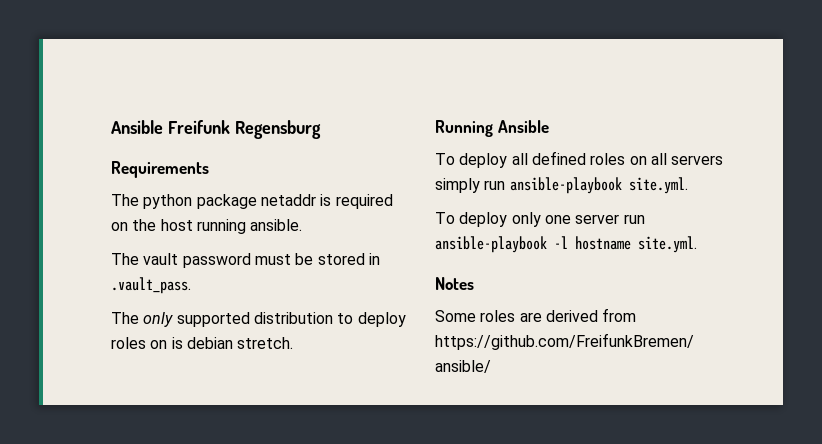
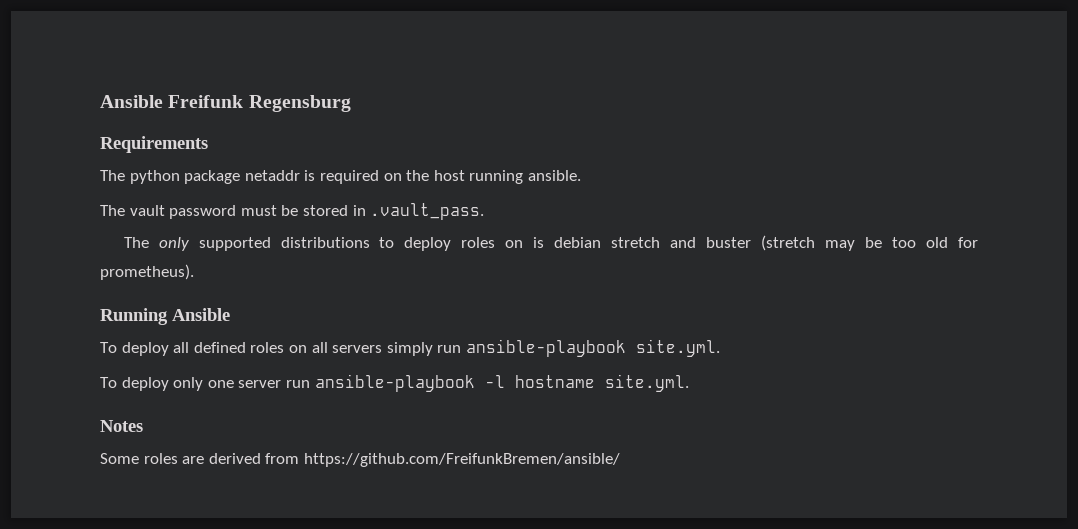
- The only supported distribution to deploy roles on is debian stretch.
+ The only supported distributions to deploy roles on is debian stretch and buster (stretch may be too old for prometheus).

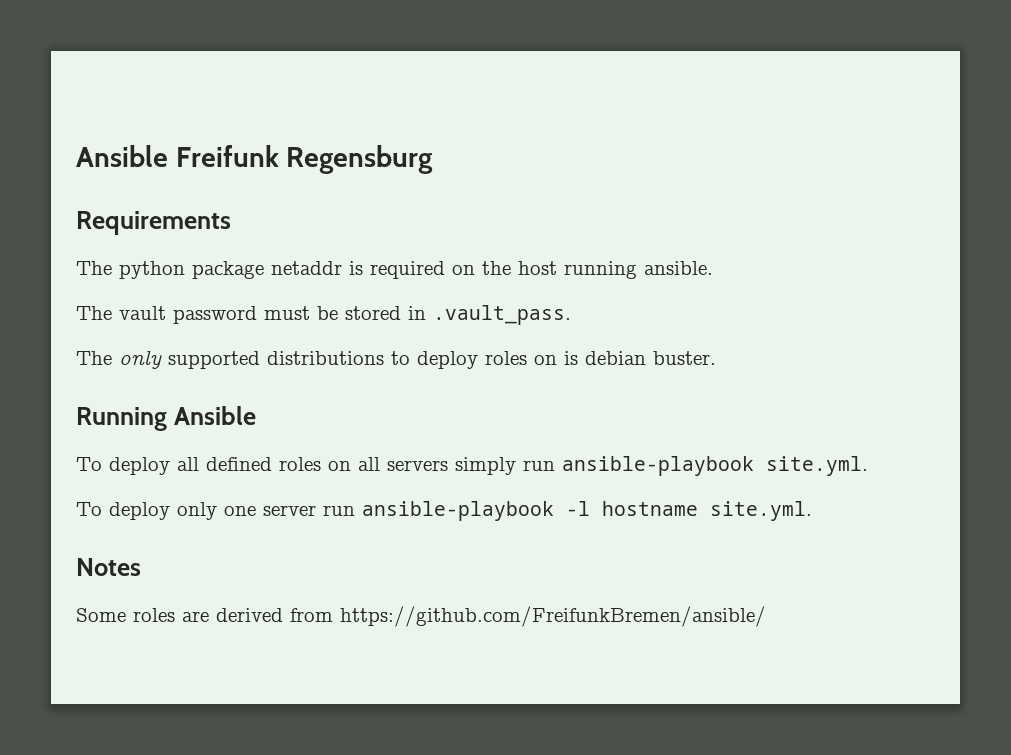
- The only supported distributions to deploy roles on is debian stretch and buster (stretch may be too old for prometheus).
+ The only supported distributions to deploy roles on is debian buster.

